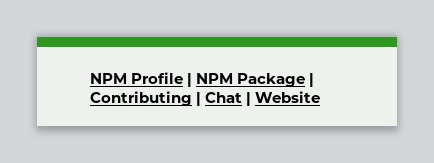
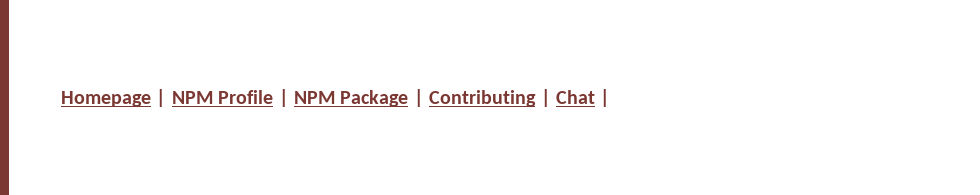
- NPM Profile | NPM Package | Contributing | Chat | Website
+ Homepage | NPM Profile | NPM Package | Contributing | Chat |

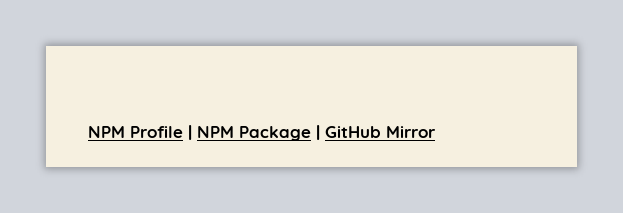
- Homepage | NPM Profile | NPM Package | Contributing | Chat |
+ NPM Profile | NPM Package | GitHub Mirror

